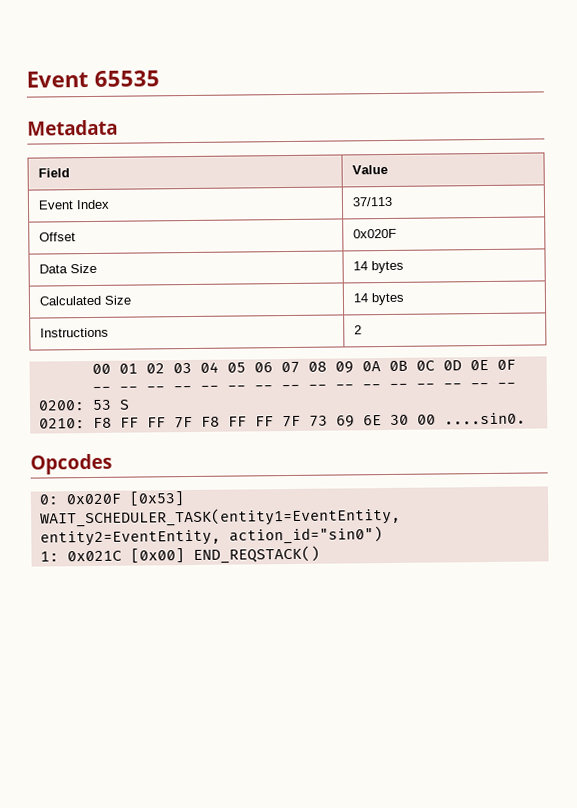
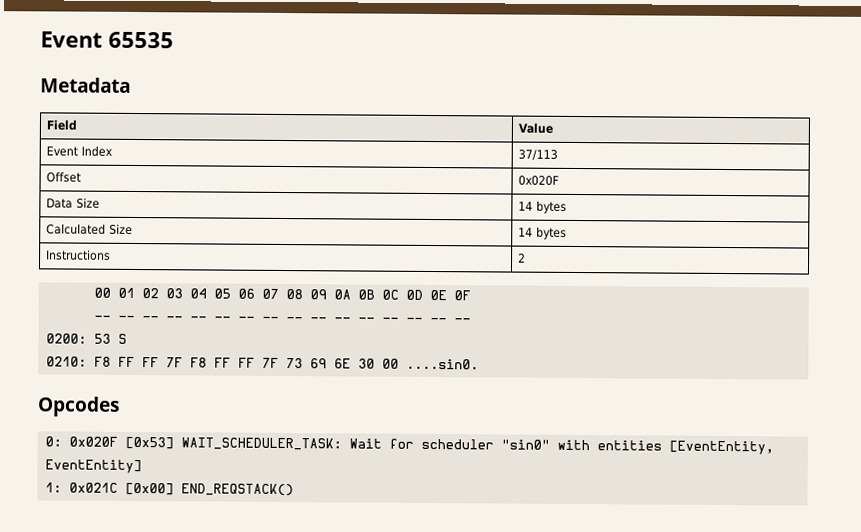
- 0: 0x020F [0x53] WAIT_SCHEDULER_TASK(entity1=EventEntity, entity2=EventEntity, action_id="sin0")
+ 0: 0x020F [0x53] WAIT_SCHEDULER_TASK: Wait for scheduler "sin0" with entities [EventEntity, EventEntity]

